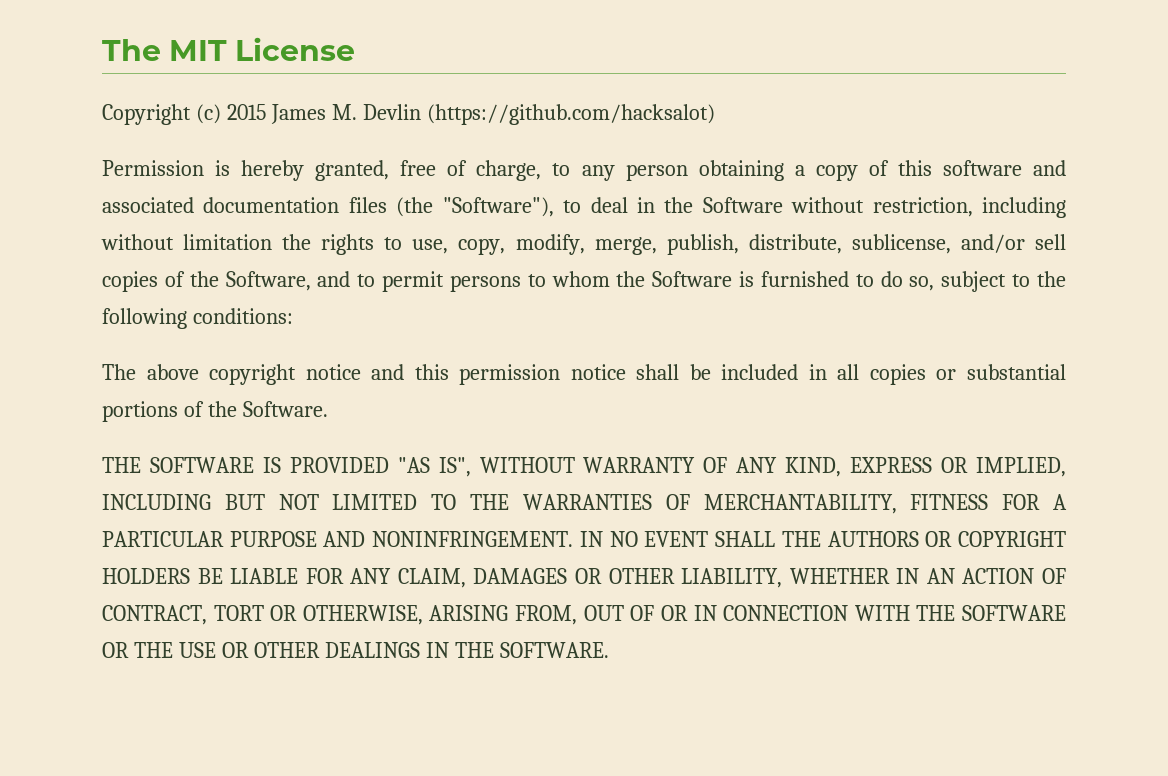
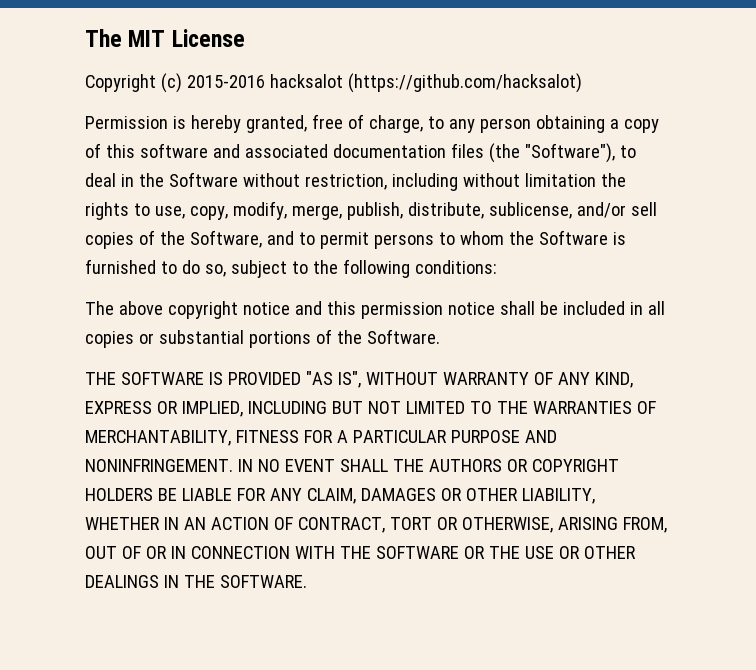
- Copyright (c) 2015 James M. Devlin (https://github.com/hacksalot)
+ Copyright (c) 2015-2016 hacksalot (https://github.com/hacksalot)

